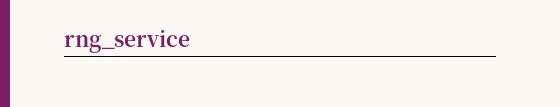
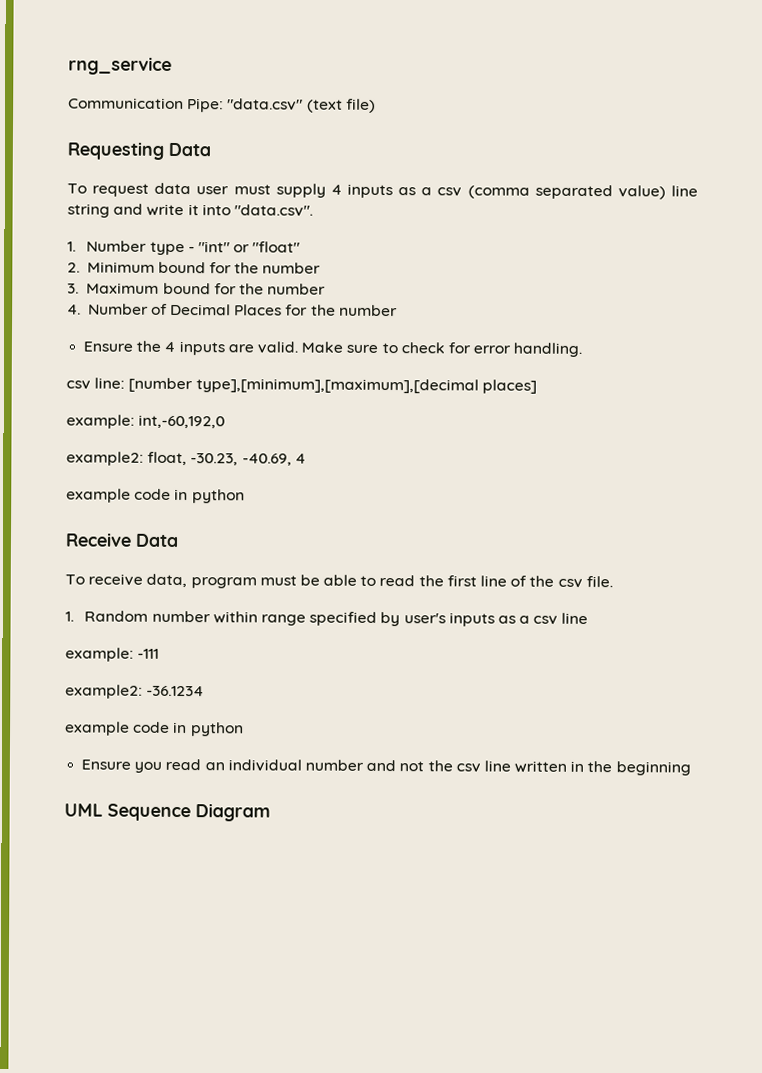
+ Communication Pipe: "data.csv" (text file)
+ Requesting Data
+ To request data user must supply 4 inputs as a csv (comma separated value) line string and write it into "data.csv".
+ 1. Number type - "int" or "float"
+ 2. Minimum bound for the number
+ 3. Maximum bound for the number
+ 4. Number of Decimal Places for the number
+ Ensure the 4 inputs are valid. Make sure to check for error handling.
+ csv line: [number type],[minimum],[maximum],[decimal places]
+ example: int,-60,192,0
+ example2: float, -30.23, -40.69, 4
+ example code in python
+ Receive Data
+ To receive data, program must be able to read the first line of the csv file.
+ 1. Random number within range specified by user's inputs as a csv line
+ example: -111
+ example2: -36.1234
+ example code in python
+ Ensure you read an individual number and not the csv line written in the beginning
+ UML Sequence Diagram

